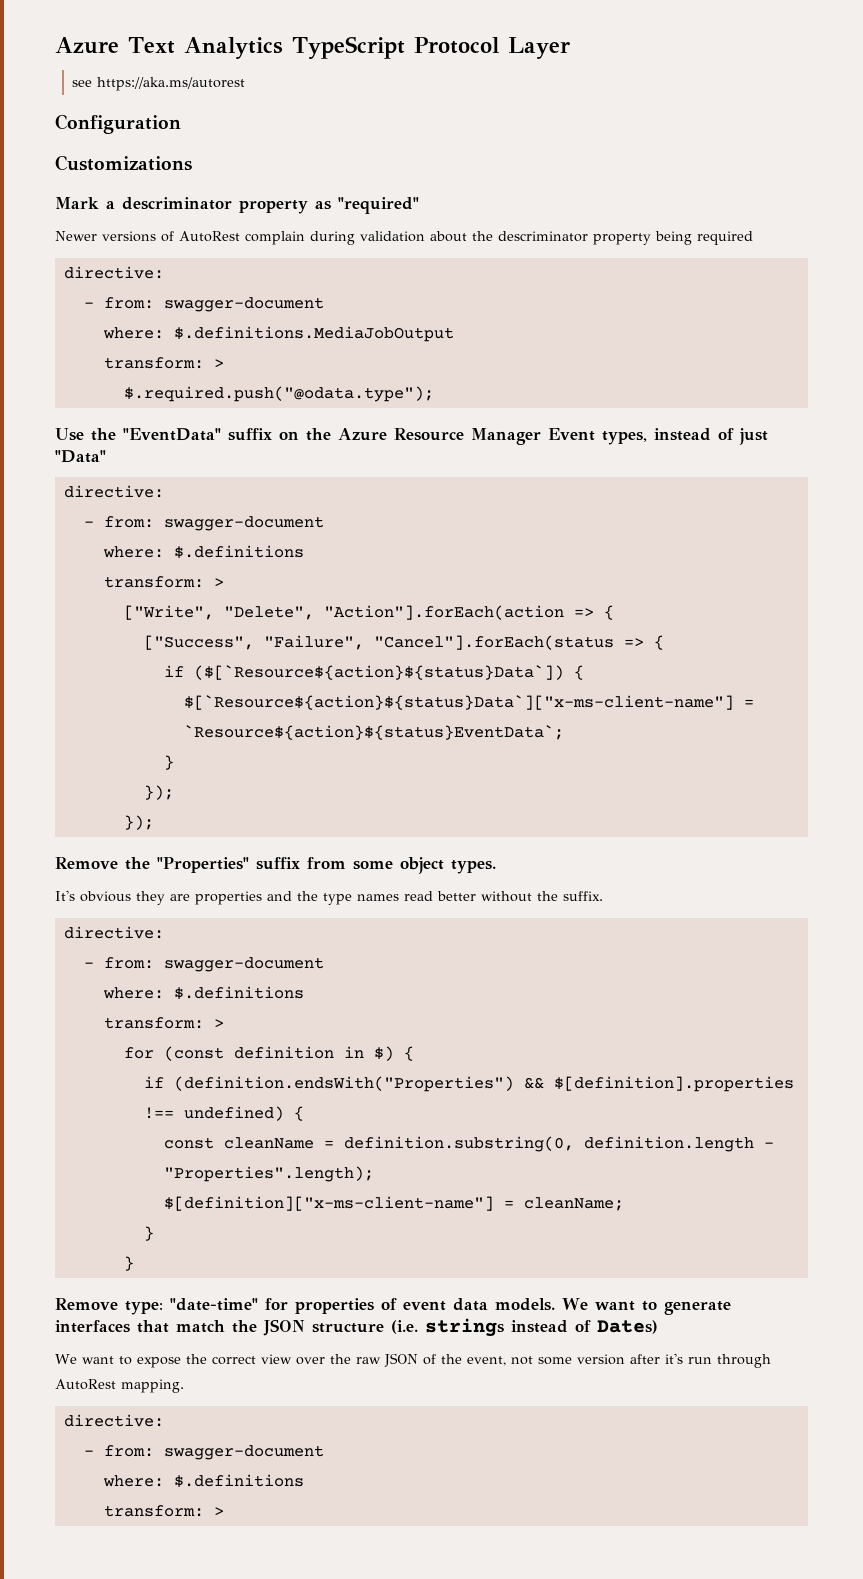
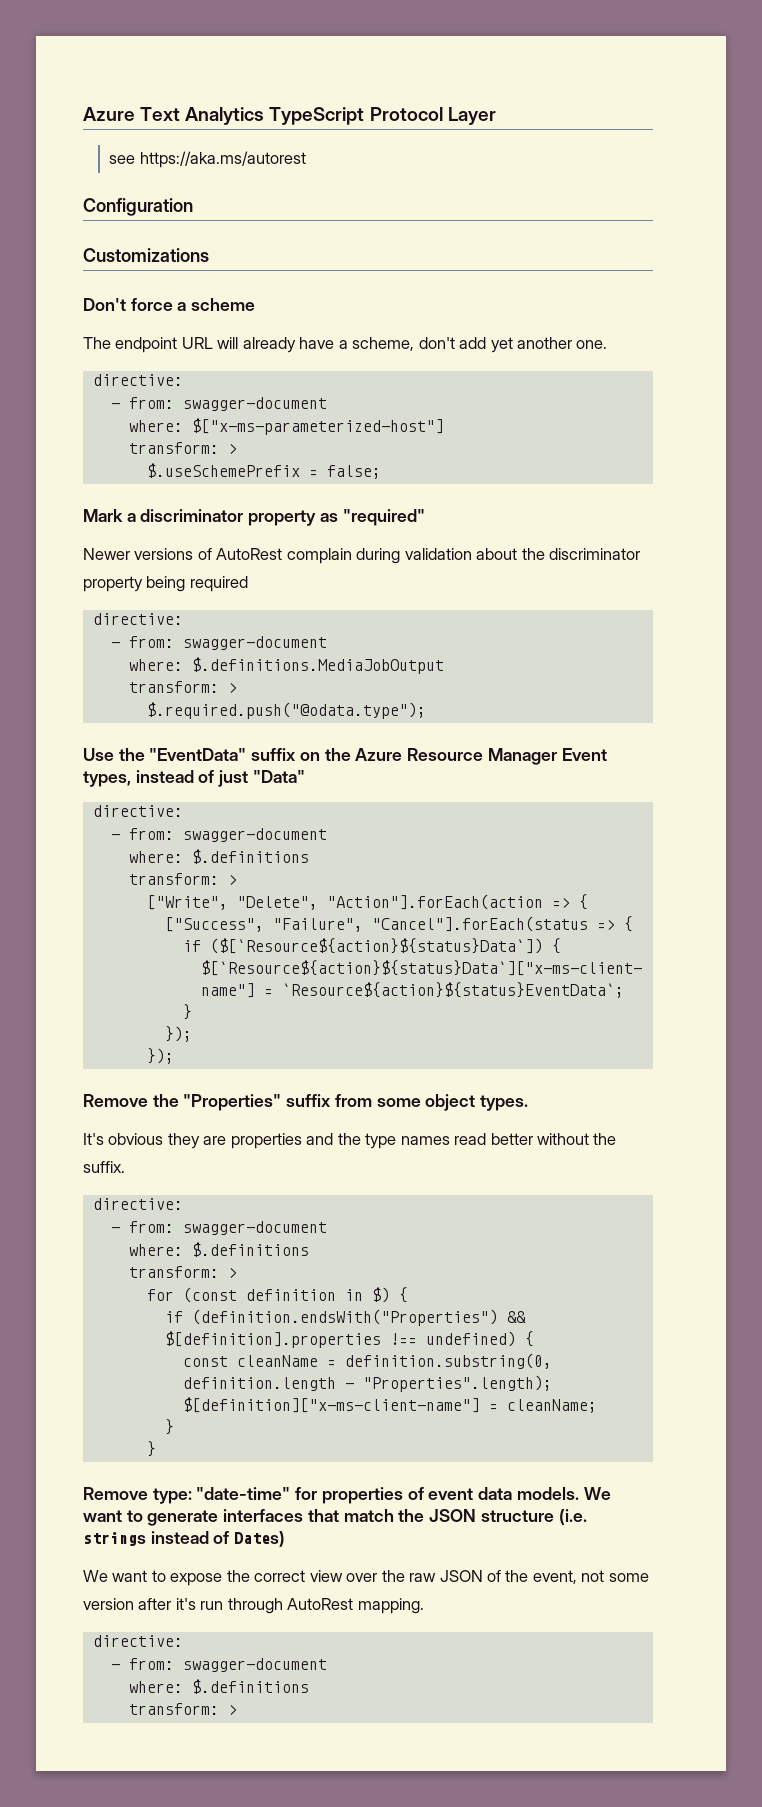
+ Don't force a scheme
+ The endpoint URL will already have a scheme, don't add yet another one.
+ directive:
+ - from: swagger-document
+ where: $["x-ms-parameterized-host"]
+ transform: >
+ $.useSchemePrefix = false;
- Mark a descriminator property as "required"
+ Mark a discriminator property as "required"
- Newer versions of AutoRest complain during validation about the descriminator property being required
+ Newer versions of AutoRest complain during validation about the discriminator property being required

